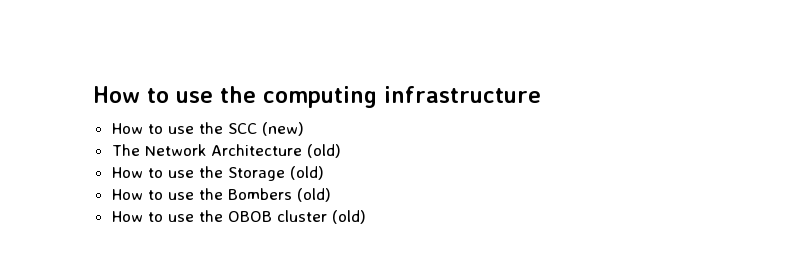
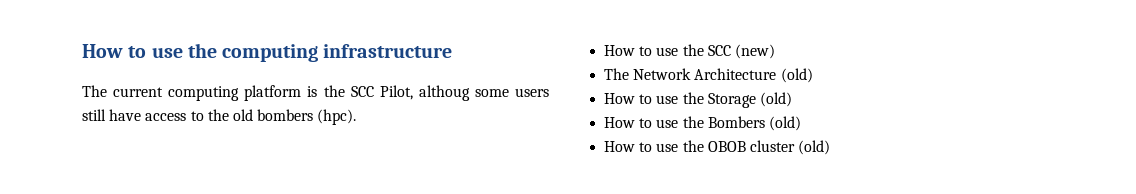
+ The current computing platform is the SCC Pilot, althoug some users still have access to the old bombers (hpc).

